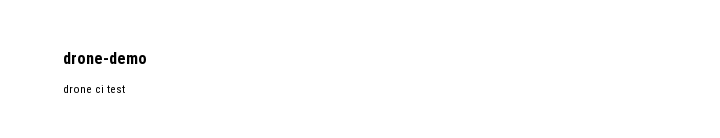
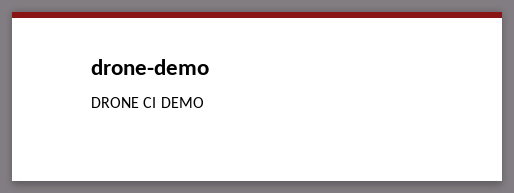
- drone ci test
+ DRONE CI DEMO

